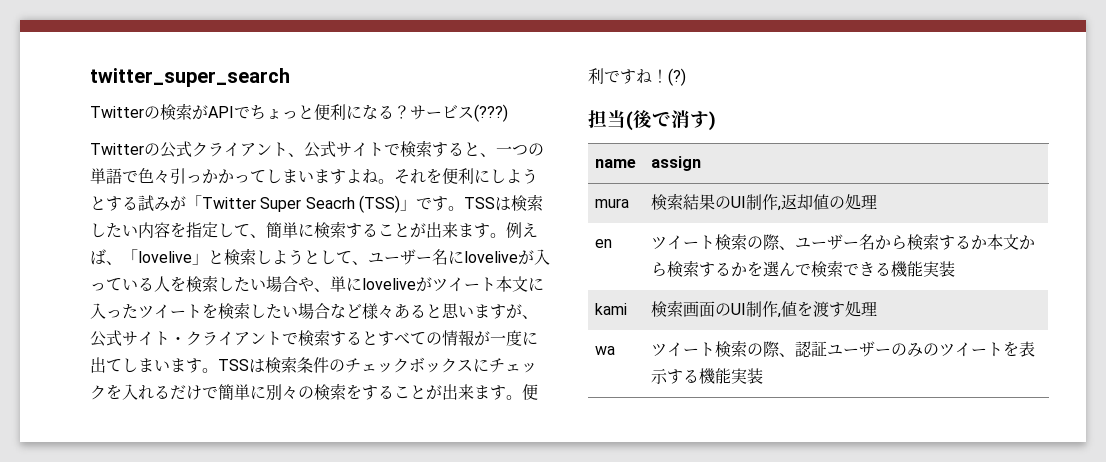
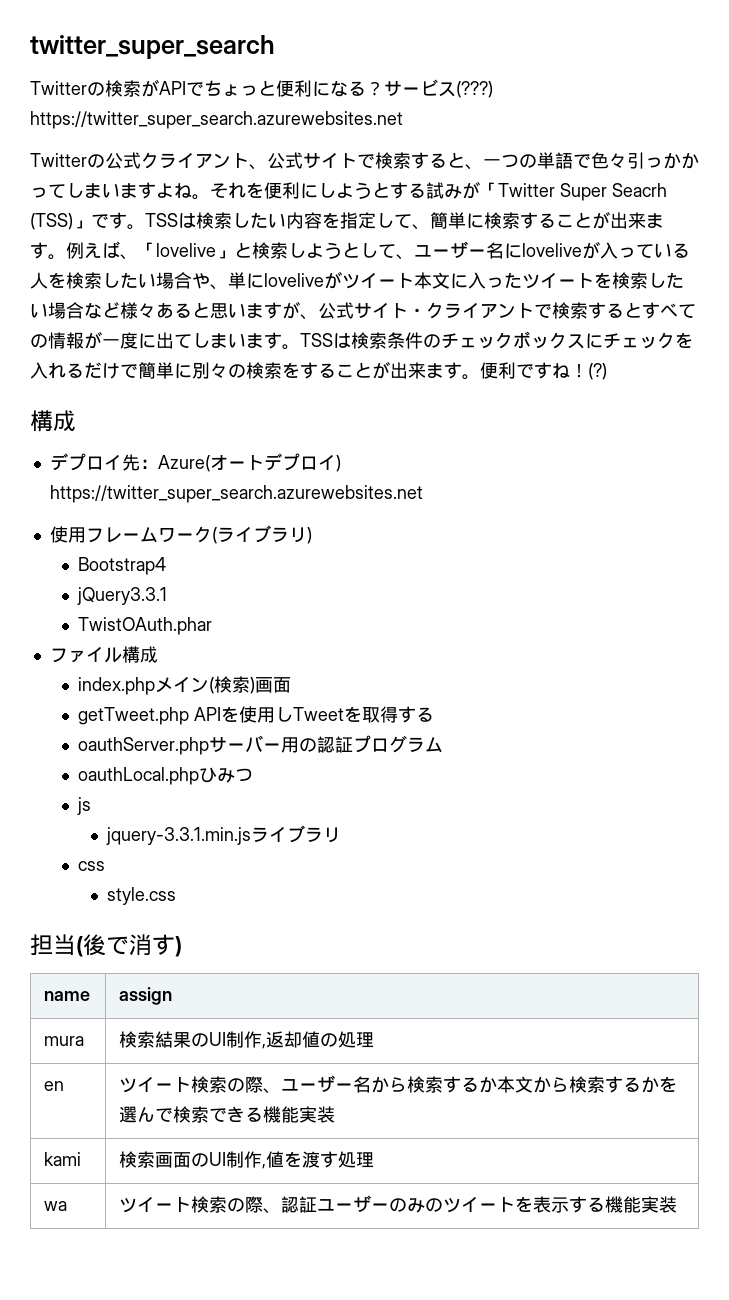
- サービス(???)
+ サービス(???) https://twitter_super_search.azurewebsites.net
  (?)
+ 構成
+ デプロイ先：Azure(オートデプロイ) https://twitter_super_search.azurewebsites.net
+ 使用フレームワーク(ライブラリ)
+ Bootstrap4
+ jQuery3.3.1
+ TwistOAuth.phar
+ ファイル構成
+ index.phpメイン(検索)画面
+ getTweet.php APIを使用しTweetを取得する
+ oauthServer.phpサーバー用の認証プログラム
+ oauthLocal.phpひみつ
+ js
+ jquery-3.3.1.min.jsライブラリ
+ css
+ style.css

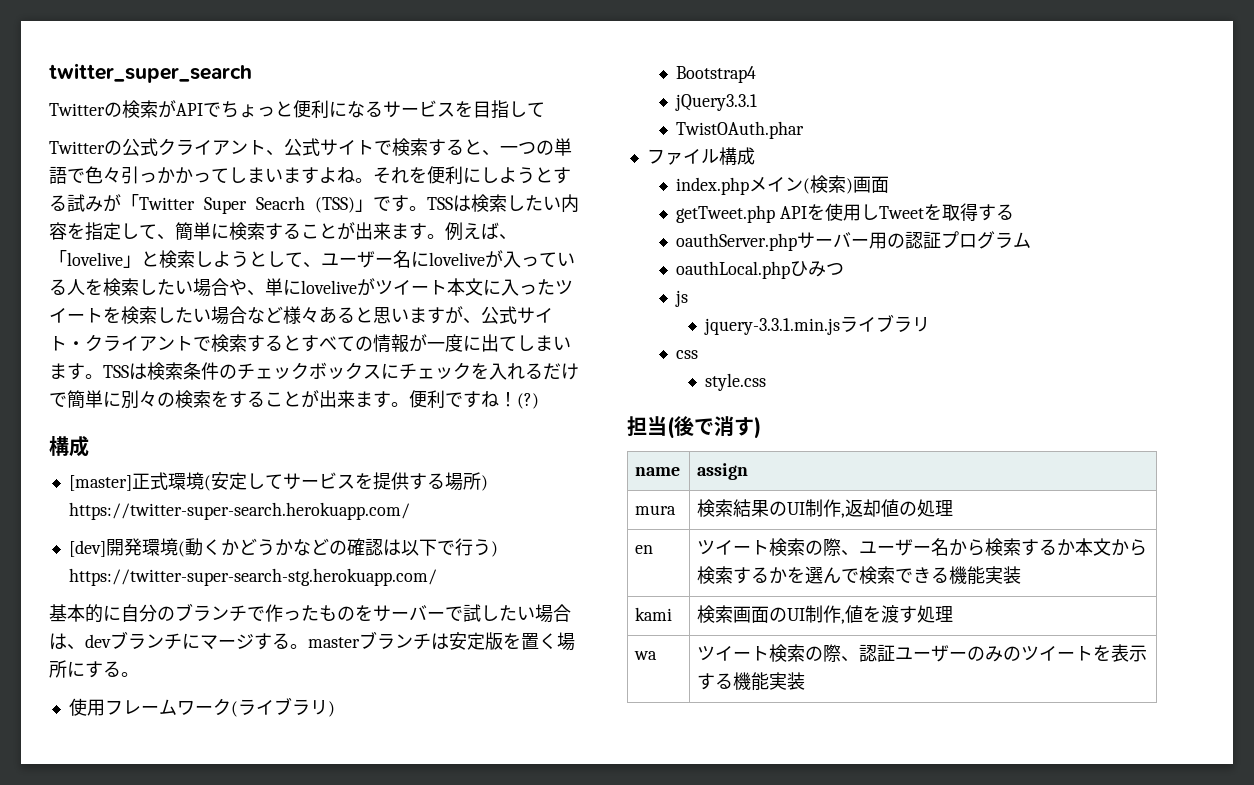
- Twitterの検索がAPIでちょっと便利になる？サービス(???) https://twitter_super_search.azurewebsites.net
+ Twitterの検索がAPIでちょっと便利になるサービスを目指して
- デプロイ先：Azure(オートデプロイ) https://twitter_super_search.azurewebsites.net
+ [master]正式環境(安定してサービスを提供する場所) https://twitter-super-search.herokuapp.com/
+ [dev]開発環境(動くかどうかなどの確認は以下で行う) https://twitter-super-search-stg.herokuapp.com/
+ 基本的に自分のブランチで作ったものをサーバーで試したい場合は、devブランチにマージする。masterブランチは安定版を置く場所にする。

